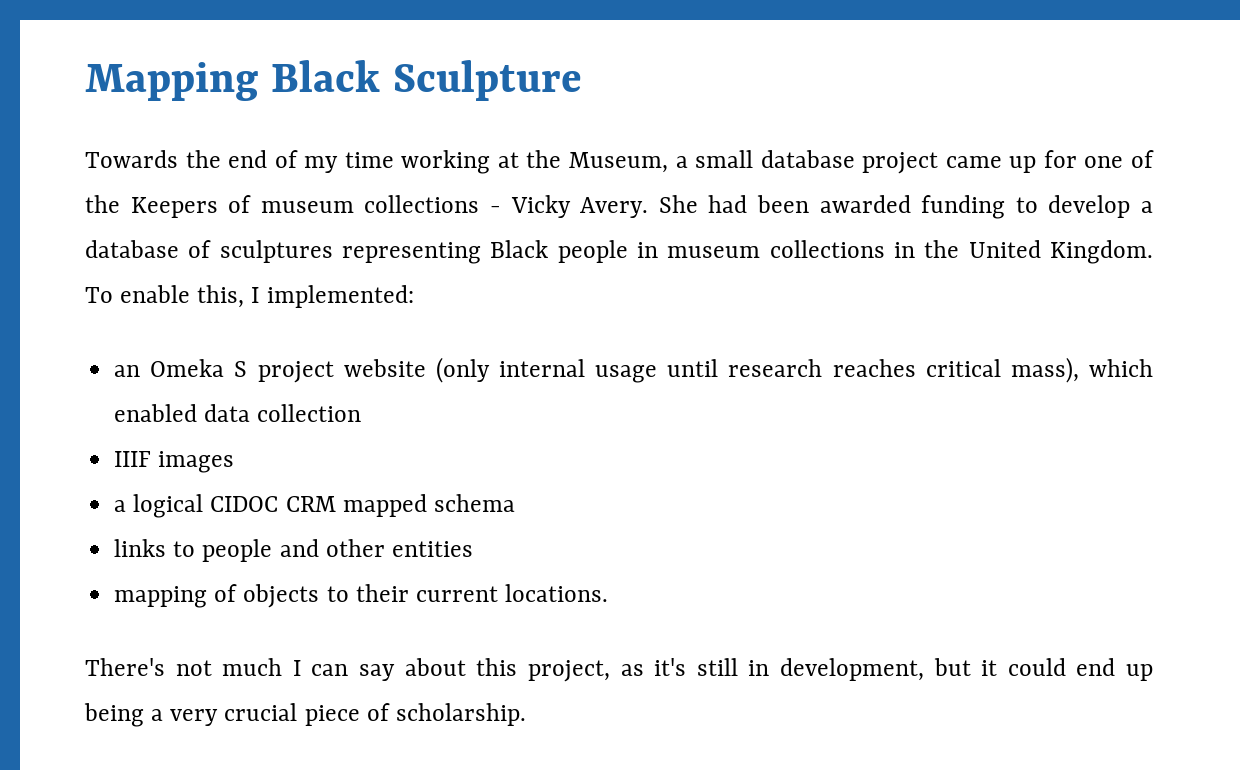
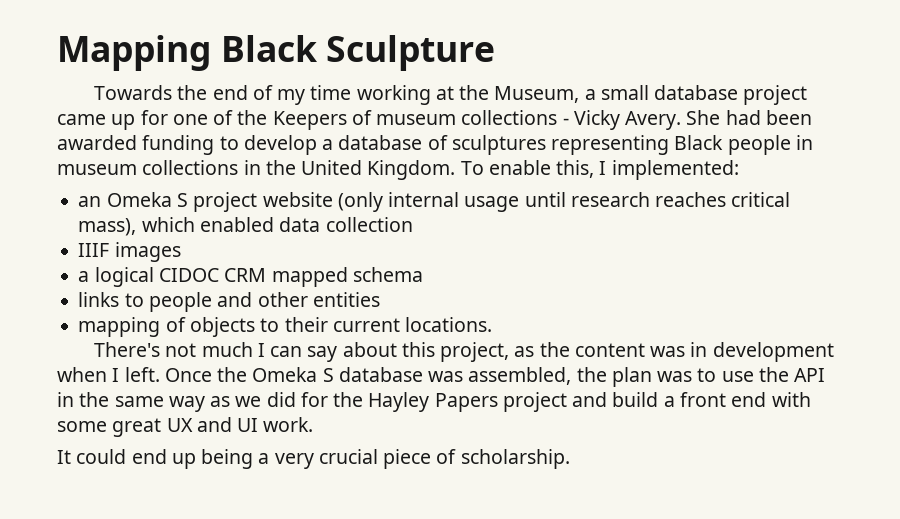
- There's not much I can say about this project, as it's still in development, but it could end up being a very crucial piece of scholarship.
+ There's not much I can say about this project, as the content was in development when I left. Once the Omeka S database was assembled, the plan was to use the API in the same way as we did for the Hayley Papers project and build a front end with some great UX and UI work.
+ It could end up being a very crucial piece of scholarship.

